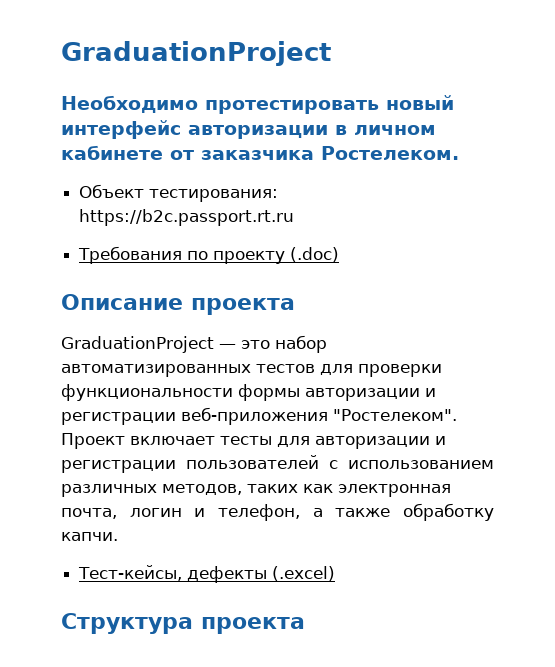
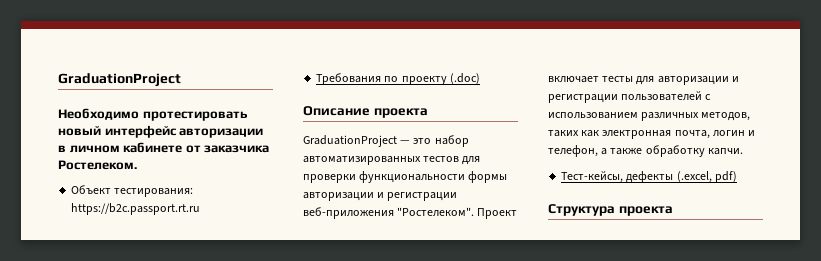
- Тест-кейсы, дефекты (.excel)
+ Тест-кейсы, дефекты (.excel, pdf)

